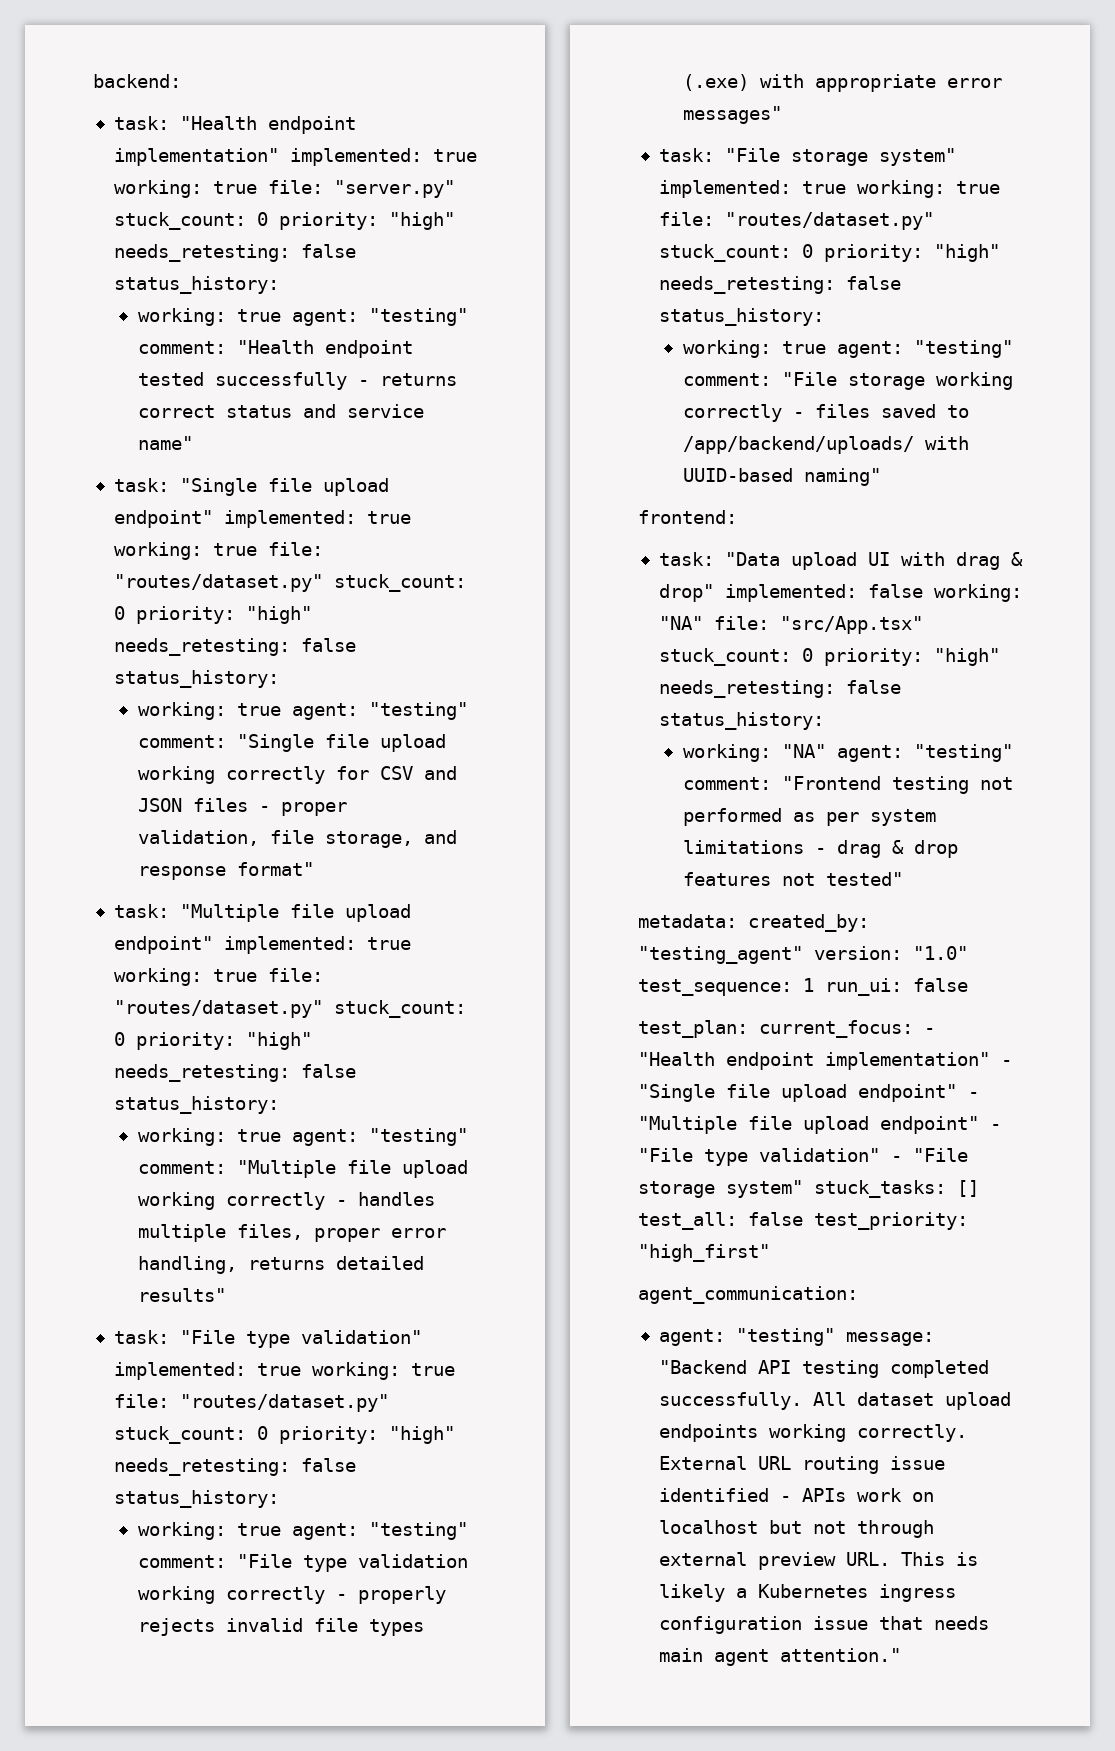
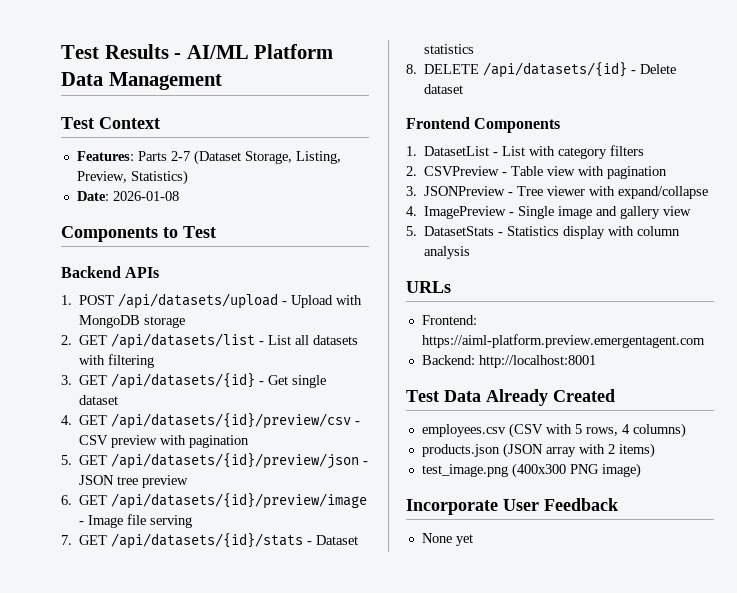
- backend:
- task: "Health endpoint implementation" implemented: true working: true file: "server.py" stuck_count: 0 priority: "high" needs_retesting: false status_history:
- working: true agent: "testing" comment: "Health endpoint tested successfully - returns correct status and service name"
- task: "Single file upload endpoint" implemented: true working: true file: "routes/dataset.py" stuck_count: 0 priority: "high" needs_retesting: false status_history:
- working: true agent: "testing" comment: "Single file upload working correctly for CSV and JSON files - proper validation, file storage, and response format"
- task: "Multiple file upload endpoint" implemented: true working: true file: "routes/dataset.py" stuck_count: 0 priority: "high" needs_retesting: false status_history:
- working: true agent: "testing" comment: "Multiple file upload working correctly - handles multiple files, proper error handling, returns detailed results"
- task: "File type validation" implemented: true working: true file: "routes/dataset.py" stuck_count: 0 priority: "high" needs_retesting: false status_history:
- working: true agent: "testing" comment: "File type validation working correctly - properly rejects invalid file types (.exe) with appropriate error messages"
- task: "File storage system" implemented: true working: true file: "routes/dataset.py" stuck_count: 0 priority: "high" needs_retesting: false status_history:
- working: true agent: "testing" comment: "File storage working correctly - files saved to /app/backend/uploads/ with UUID-based naming"
- frontend:
- task: "Data upload UI with drag & drop" implemented: false working: "NA" file: "src/App.tsx" stuck_count: 0 priority: "high" needs_retesting: false status_history:
- working: "NA" agent: "testing" comment: "Frontend testing not performed as per system limitations - drag & drop features not tested"
- metadata: created_by: "testing_agent" version: "1.0" test_sequence: 1 run_ui: false
- test_plan: current_focus: - "Health endpoint implementation" - "Single file upload endpoint" - "Multiple file upload endpoint" - "File type validation" - "File storage system" stuck_tasks: [] test_all: false test_priority: "high_first"
- agent_communication:
- agent: "testing" message: "Backend API testing completed successfully. All dataset upload endpoints working correctly. External URL routing issue identified - APIs work on localhost but not through external preview URL. This is likely a Kubernetes ingress configuration issue that needs main agent attention."
+ Test Results - AI/ML Platform Data Management
+ Test Context
+ Features: Parts 2-7 (Dataset Storage, Listing, Preview, Statistics)
+ Date: 2026-01-08
+ Components to Test
+ Backend APIs
+ 1. POST /api/datasets/upload - Upload with MongoDB storage
+ 2. GET /api/datasets/list - List all datasets with filtering
+ 3. GET /api/datasets/{id} - Get single dataset
+ 4. GET /api/datasets/{id}/preview/csv - CSV preview with pagination
+ 5. GET /api/datasets/{id}/preview/json - JSON tree preview
+ 6. GET /api/datasets/{id}/preview/image - Image file serving
+ 7. GET /api/datasets/{id}/stats - Dataset statistics
+ 8. DELETE /api/datasets/{id} - Delete dataset
+ Frontend Components
+ 1. DatasetList - List with category filters
+ 2. CSVPreview - Table view with pagination
+ 3. JSONPreview - Tree viewer with expand/collapse
+ 4. ImagePreview - Single image and gallery view
+ 5. DatasetStats - Statistics display with column analysis
+ URLs
+ Frontend: https://aiml-platform.preview.emergentagent.com
+ Backend: http://localhost:8001
+ Test Data Already Created
+ employees.csv (CSV with 5 rows, 4 columns)
+ products.json (JSON array with 2 items)
+ test_image.png (400x300 PNG image)
+ Incorporate User Feedback
+ None yet

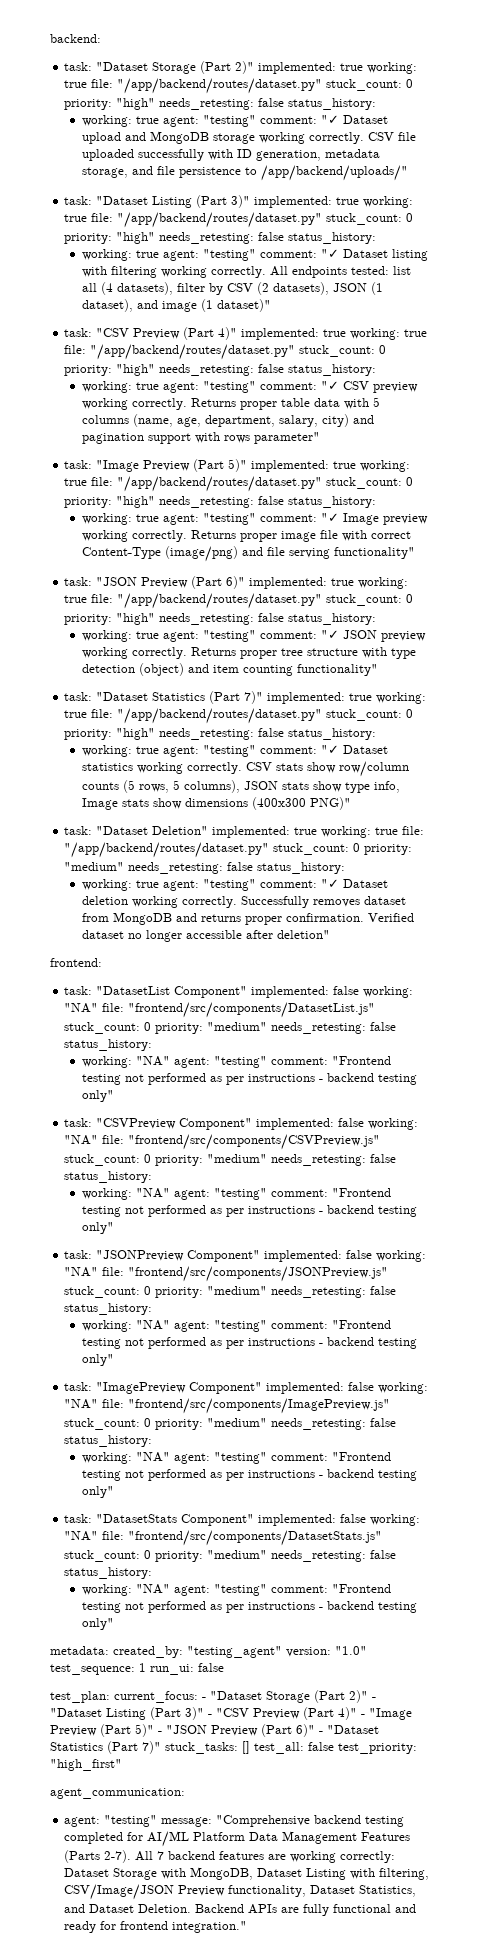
- Test Results - AI/ML Platform Data Management
- Test Context
- Features: Parts 2-7 (Dataset Storage, Listing, Preview, Statistics)
- Date: 2026-01-08
- Components to Test
- Backend APIs
- 1. POST /api/datasets/upload - Upload with MongoDB storage
- 2. GET /api/datasets/list - List all datasets with filtering
- 3. GET /api/datasets/{id} - Get single dataset
- 4. GET /api/datasets/{id}/preview/csv - CSV preview with pagination
- 5. GET /api/datasets/{id}/preview/json - JSON tree preview
- 6. GET /api/datasets/{id}/preview/image - Image file serving
- 7. GET /api/datasets/{id}/stats - Dataset statistics
- 8. DELETE /api/datasets/{id} - Delete dataset
- Frontend Components
- 1. DatasetList - List with category filters
- 2. CSVPreview - Table view with pagination
- 3. JSONPreview - Tree viewer with expand/collapse
- 4. ImagePreview - Single image and gallery view
- 5. DatasetStats - Statistics display with column analysis
- URLs
- Frontend: https://aiml-platform.preview.emergentagent.com
- Backend: http://localhost:8001
- Test Data Already Created
- employees.csv (CSV with 5 rows, 4 columns)
- products.json (JSON array with 2 items)
- test_image.png (400x300 PNG image)
- Incorporate User Feedback
- None yet
+ backend:
+ task: "Dataset Storage (Part 2)" implemented: true working: true file: "/app/backend/routes/dataset.py" stuck_count: 0 priority: "high" needs_retesting: false status_history:
+ working: true agent: "testing" comment: "✓ Dataset upload and MongoDB storage working correctly. CSV file uploaded successfully with ID generation, metadata storage, and file persistence to /app/backend/uploads/"
+ task: "Dataset Listing (Part 3)" implemented: true working: true file: "/app/backend/routes/dataset.py" stuck_count: 0 priority: "high" needs_retesting: false status_history:
+ working: true agent: "testing" comment: "✓ Dataset listing with filtering working correctly. All endpoints tested: list all (4 datasets), filter by CSV (2 datasets), JSON (1 dataset), and image (1 dataset)"
+ task: "CSV Preview (Part 4)" implemented: true working: true file: "/app/backend/routes/dataset.py" stuck_count: 0 priority: "high" needs_retesting: false status_history:
+ working: true agent: "testing" comment: "✓ CSV preview working correctly. Returns proper table data with 5 columns (name, age, department, salary, city) and pagination support with rows parameter"
+ task: "Image Preview (Part 5)" implemented: true working: true file: "/app/backend/routes/dataset.py" stuck_count: 0 priority: "high" needs_retesting: false status_history:
+ working: true agent: "testing" comment: "✓ Image preview working correctly. Returns proper image file with correct Content-Type (image/png) and file serving functionality"
+ task: "JSON Preview (Part 6)" implemented: true working: true file: "/app/backend/routes/dataset.py" stuck_count: 0 priority: "high" needs_retesting: false status_history:
+ working: true agent: "testing" comment: "✓ JSON preview working correctly. Returns proper tree structure with type detection (object) and item counting functionality"
+ task: "Dataset Statistics (Part 7)" implemented: true working: true file: "/app/backend/routes/dataset.py" stuck_count: 0 priority: "high" needs_retesting: false status_history:
+ working: true agent: "testing" comment: "✓ Dataset statistics working correctly. CSV stats show row/column counts (5 rows, 5 columns), JSON stats show type info, Image stats show dimensions (400x300 PNG)"
+ task: "Dataset Deletion" implemented: true working: true file: "/app/backend/routes/dataset.py" stuck_count: 0 priority: "medium" needs_retesting: false status_history:
+ working: true agent: "testing" comment: "✓ Dataset deletion working correctly. Successfully removes dataset from MongoDB and returns proper confirmation. Verified dataset no longer accessible after deletion"
+ frontend:
+ task: "DatasetList Component" implemented: false working: "NA" file: "frontend/src/components/DatasetList.js" stuck_count: 0 priority: "medium" needs_retesting: false status_history:
+ working: "NA" agent: "testing" comment: "Frontend testing not performed as per instructions - backend testing only"
+ task: "CSVPreview Component" implemented: false working: "NA" file: "frontend/src/components/CSVPreview.js" stuck_count: 0 priority: "medium" needs_retesting: false status_history:
+ working: "NA" agent: "testing" comment: "Frontend testing not performed as per instructions - backend testing only"
+ task: "JSONPreview Component" implemented: false working: "NA" file: "frontend/src/components/JSONPreview.js" stuck_count: 0 priority: "medium" needs_retesting: false status_history:
+ working: "NA" agent: "testing" comment: "Frontend testing not performed as per instructions - backend testing only"
+ task: "ImagePreview Component" implemented: false working: "NA" file: "frontend/src/components/ImagePreview.js" stuck_count: 0 priority: "medium" needs_retesting: false status_history:
+ working: "NA" agent: "testing" comment: "Frontend testing not performed as per instructions - backend testing only"
+ task: "DatasetStats Component" implemented: false working: "NA" file: "frontend/src/components/DatasetStats.js" stuck_count: 0 priority: "medium" needs_retesting: false status_history:
+ working: "NA" agent: "testing" comment: "Frontend testing not performed as per instructions - backend testing only"
+ metadata: created_by: "testing_agent" version: "1.0" test_sequence: 1 run_ui: false
+ test_plan: current_focus: - "Dataset Storage (Part 2)" - "Dataset Listing (Part 3)" - "CSV Preview (Part 4)" - "Image Preview (Part 5)" - "JSON Preview (Part 6)" - "Dataset Statistics (Part 7)" stuck_tasks: [] test_all: false test_priority: "high_first"
+ agent_communication:
+ agent: "testing" message: "Comprehensive backend testing completed for AI/ML Platform Data Management Features (Parts 2-7). All 7 backend features are working correctly: Dataset Storage with MongoDB, Dataset Listing with filtering, CSV/Image/JSON Preview functionality, Dataset Statistics, and Dataset Deletion. Backend APIs are fully functional and ready for frontend integration."

